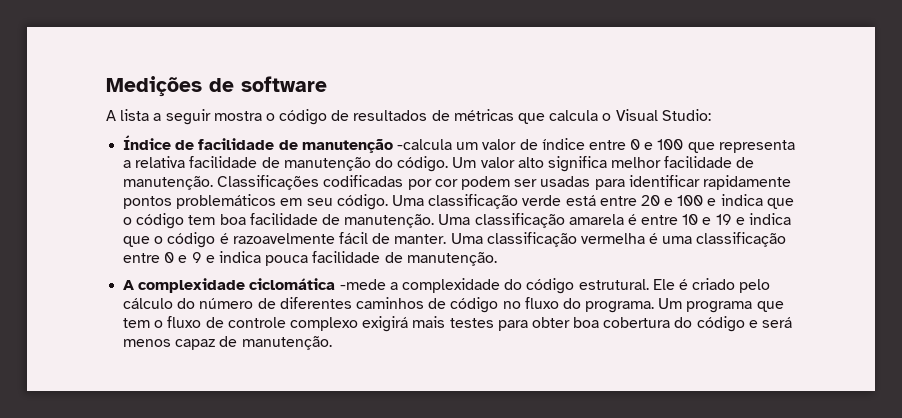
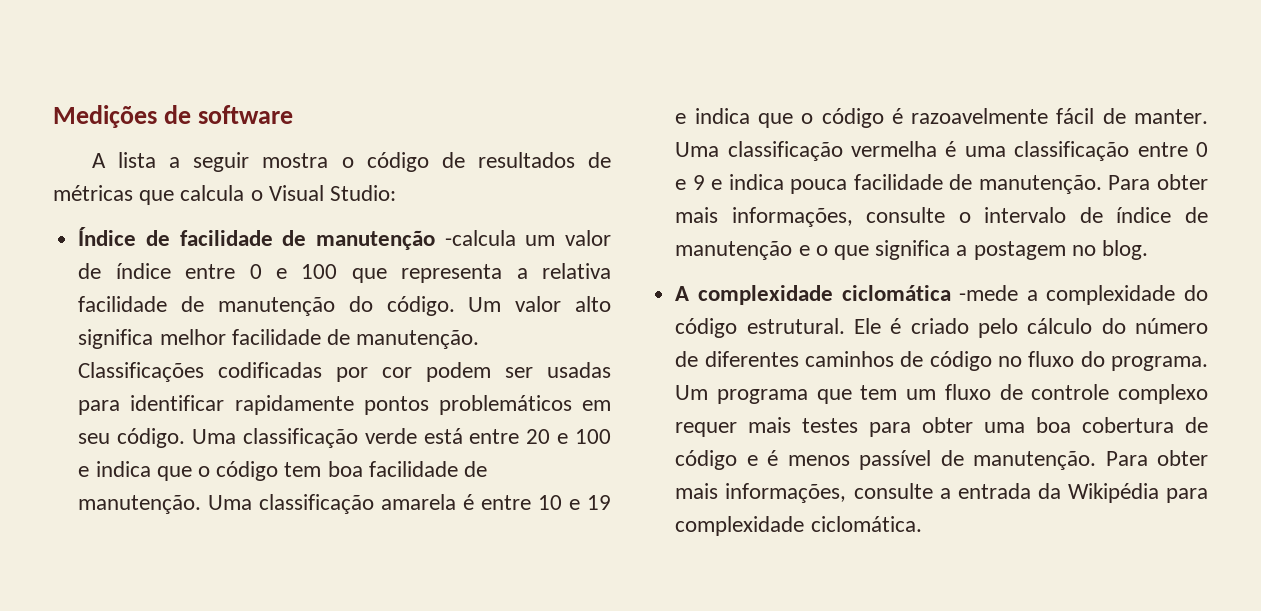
+ Para obter mais informações, consulte o intervalo de índice de manutenção e o que significa a postagem no blog.
- Um programa que tem o fluxo de controle complexo exigirá mais testes para obter boa cobertura do código e será menos capaz de manutenção.
+ Um programa que tem um fluxo de controle complexo requer mais testes para obter uma boa cobertura de código e é menos passível de manutenção. Para obter mais informações, consulte a entrada da Wikipédia para complexidade ciclomática.

